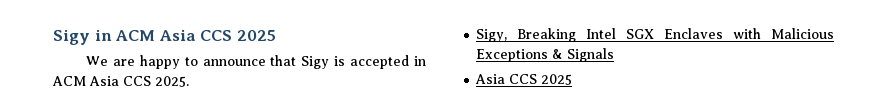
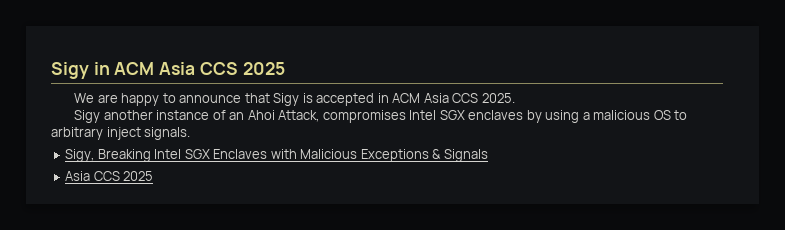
+ Sigy another instance of an Ahoi Attack, compromises Intel SGX enclaves by using a malicious OS to arbitrary inject signals.

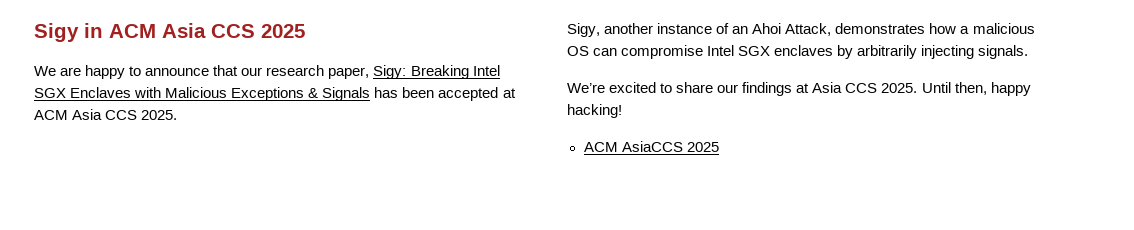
- We are happy to announce that Sigy is accepted in ACM Asia CCS 2025.
- Sigy another instance of an Ahoi Attack, compromises Intel SGX enclaves by using a malicious OS to arbitrary inject signals.
- Sigy, Breaking Intel SGX Enclaves with Malicious Exceptions & Signals
- Asia CCS 2025
+ We are happy to announce that our research paper, Sigy: Breaking Intel SGX Enclaves with Malicious Exceptions & Signals has been accepted at ACM Asia CCS 2025.
+ Sigy, another instance of an Ahoi Attack, demonstrates how a malicious OS can compromise Intel SGX enclaves by arbitrarily injecting signals.
+ We’re excited to share our findings at Asia CCS 2025. Until then, happy hacking!
+ ACM AsiaCCS 2025

